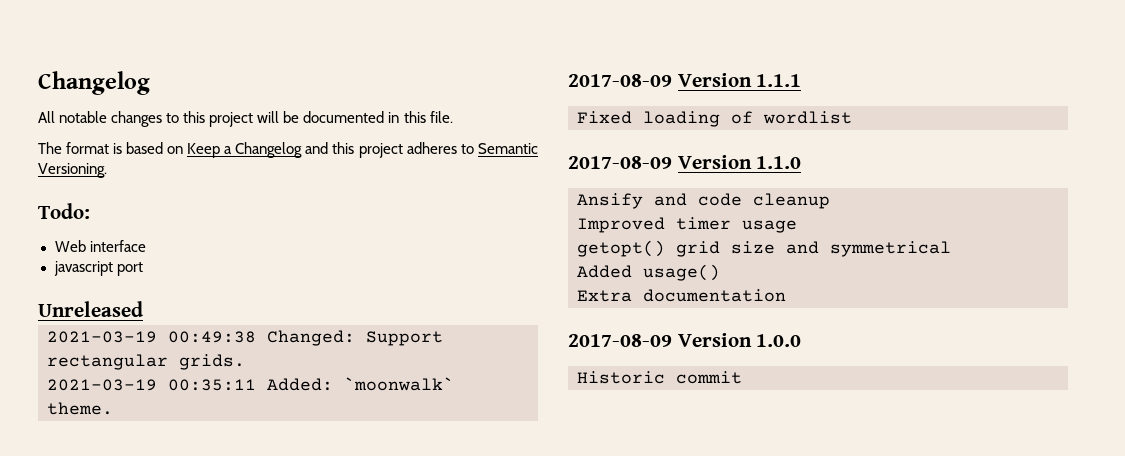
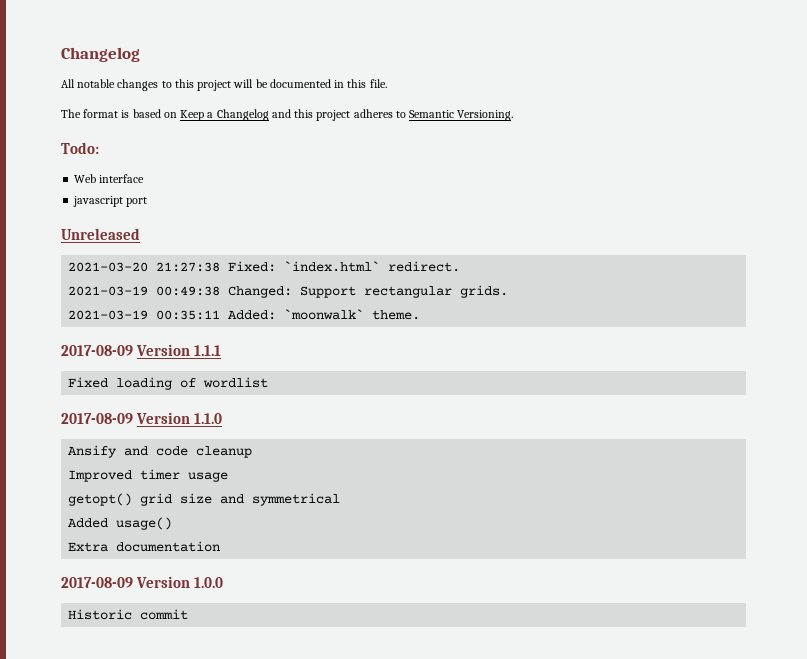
+ 2021-03-20 21:27:38 Fixed: `index.html` redirect.

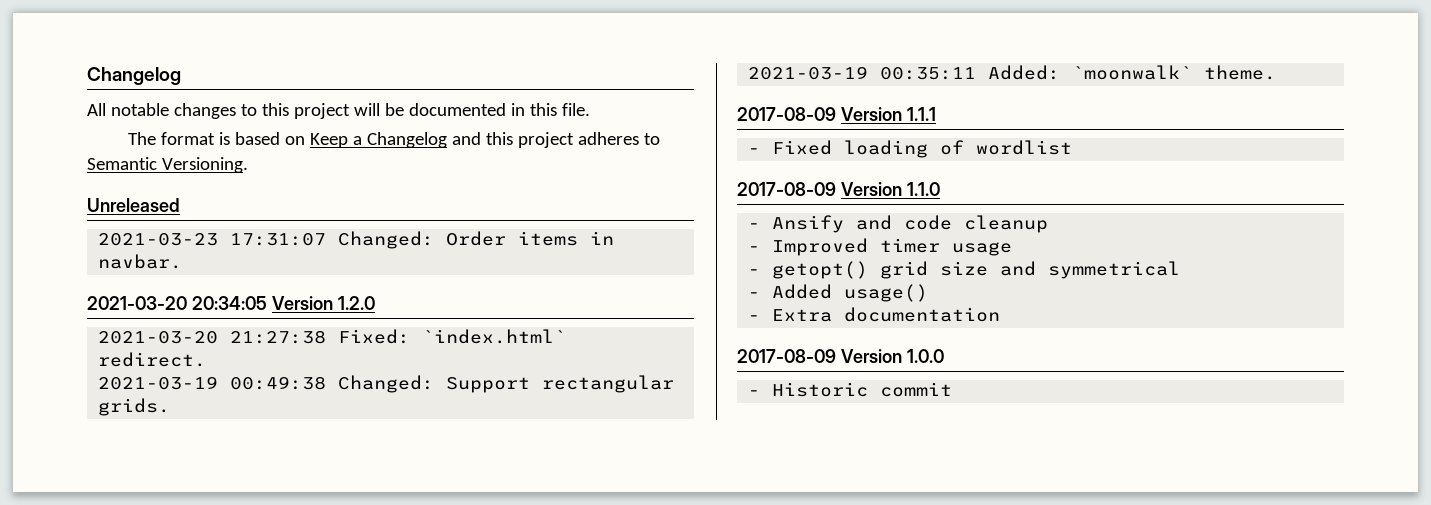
- Todo:
- Web interface
- javascript port
  Unreleased
+ 2021-03-23 17:31:07 Changed: Order items in navbar.
+ 2021-03-20 20:34:05 Version 1.2.0
- Fixed loading of wordlist
+ - Fixed loading of wordlist
- Ansify and code cleanup
+ - Ansify and code cleanup
- Improved timer usage
+ - Improved timer usage
- getopt() grid size and symmetrical
+ - getopt() grid size and symmetrical
- Added usage()
+ - Added usage()
- Extra documentation
+ - Extra documentation
- Historic commit
+ - Historic commit

